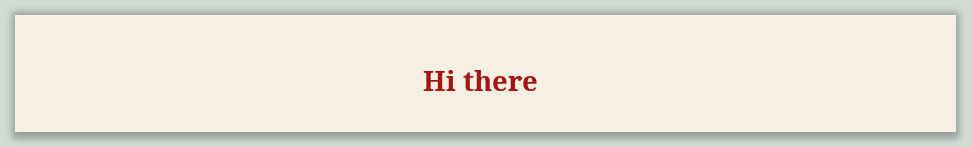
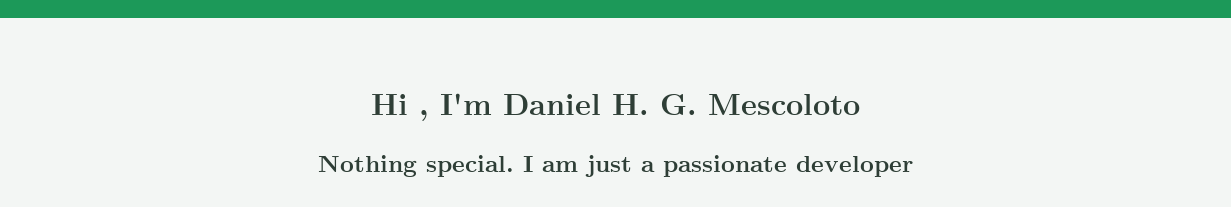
- Hi there
+ Hi , I'm Daniel H. G. Mescoloto
+ Nothing special. I am just a passionate developer

